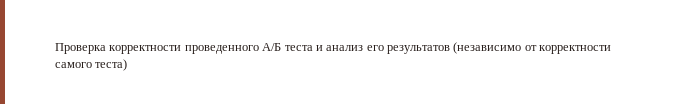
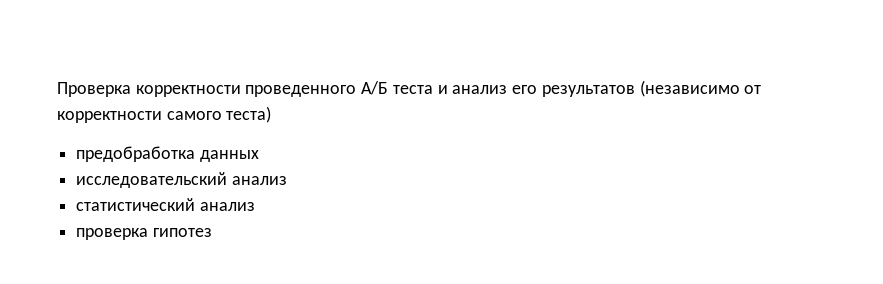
+ предобработка данных
+ исследовательский анализ
+ статистический анализ
+ проверка гипотез

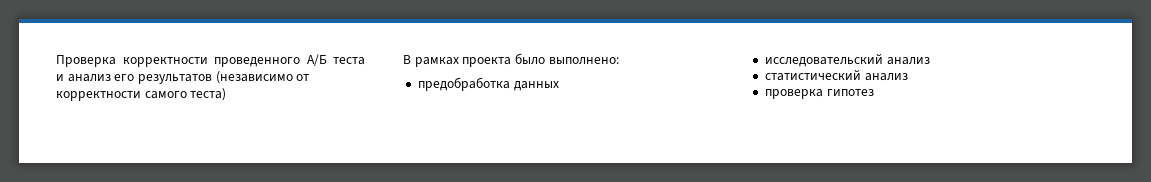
+ В рамках проекта было выполнено:

